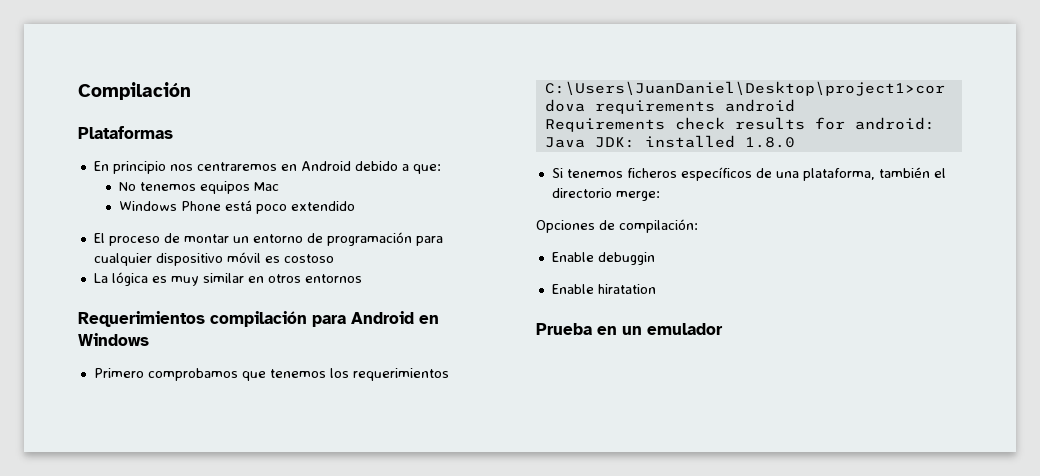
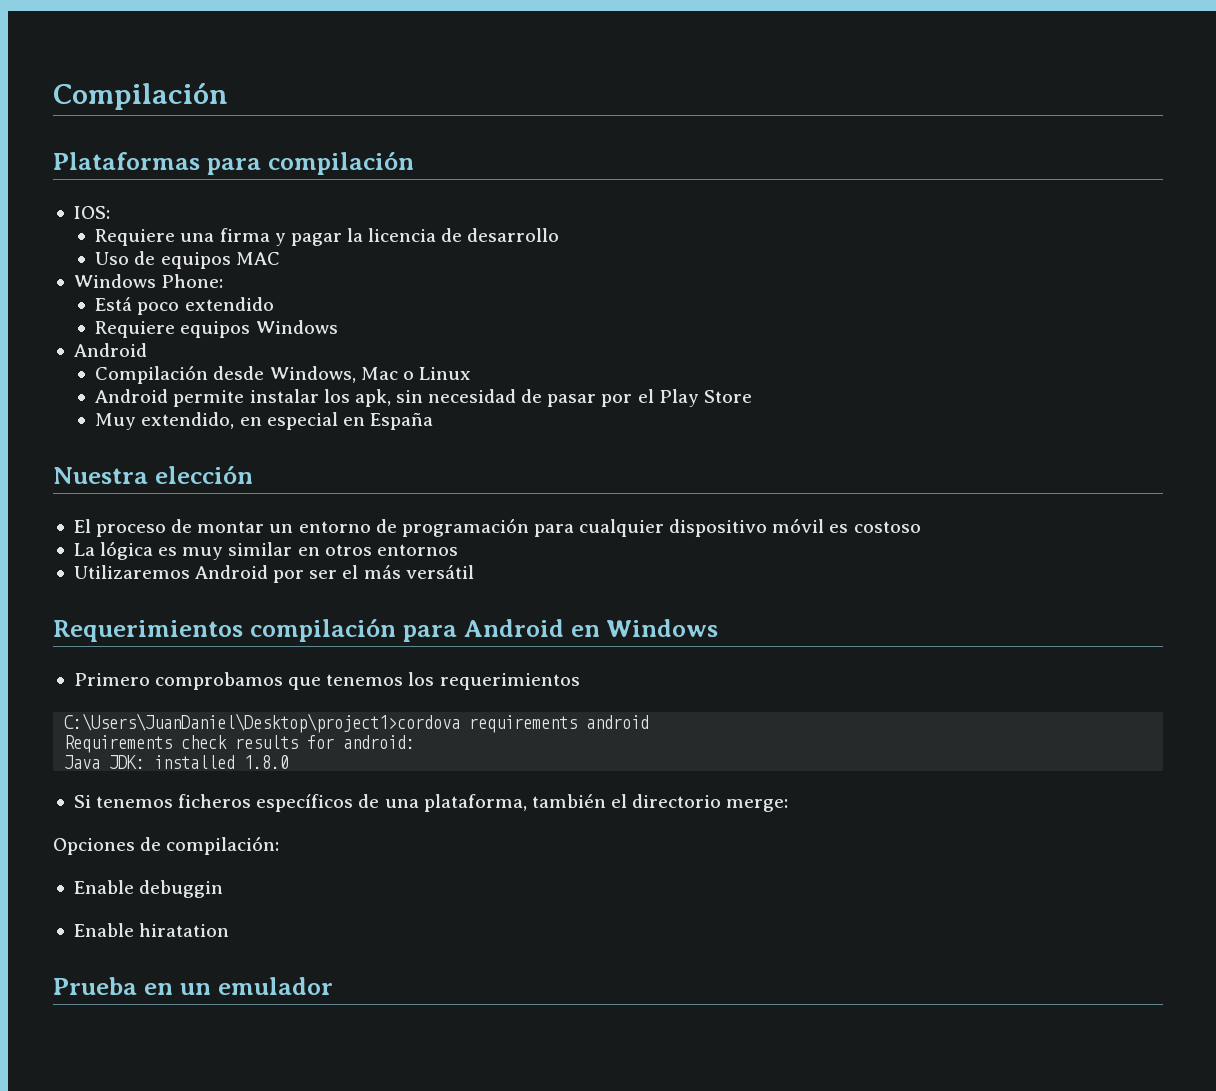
- Plataformas
- En principio nos centraremos en Android debido a que:
- No tenemos equipos Mac
- Windows Phone está poco extendido
+ Plataformas para compilación
+ IOS:
+ Requiere una firma y pagar la licencia de desarrollo
+ Uso de equipos MAC
+ Windows Phone:
+ Está poco extendido
+ Requiere equipos Windows
+ Android
+ Compilación desde Windows, Mac o Linux
+ Android permite instalar los apk, sin necesidad de pasar por el Play Store
+ Muy extendido, en especial en España
+ Nuestra elección
+ Utilizaremos Android por ser el más versátil

